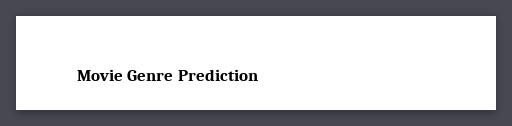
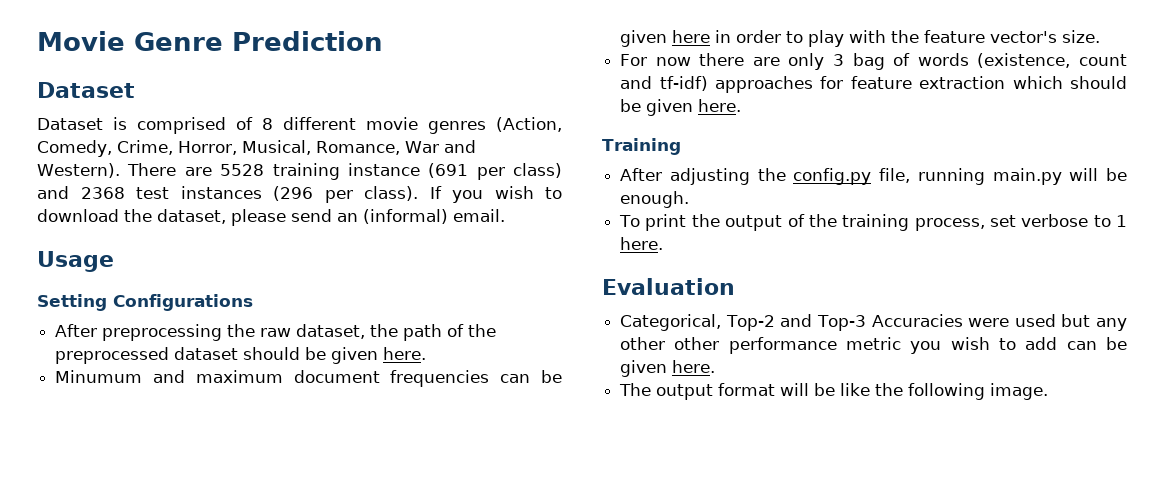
  Movie Genre Prediction
+ Dataset
+ Dataset is comprised of 8 different movie genres (Action, Comedy, Crime, Horror, Musical, Romance, War and Western). There are 5528 training instance (691 per class) and 2368 test instances (296 per class). If you wish to download the dataset, please send an (informal) email.
+ Usage
+ Setting Configurations
+ After preprocessing the raw dataset, the path of the preprocessed dataset should be given here.
+ Minumum and maximum document frequencies can be given here in order to play with the feature vector's size.
+ For now there are only 3 bag of words (existence, count and tf-idf) approaches for feature extraction which should be given here.
+ Training
+ After adjusting the config.py file, running main.py will be enough.
+ To print the output of the training process, set verbose to 1 here.
+ Evaluation
+ Categorical, Top-2 and Top-3 Accuracies were used but any other other performance metric you wish to add can be given here.
+ The output format will be like the following image.

